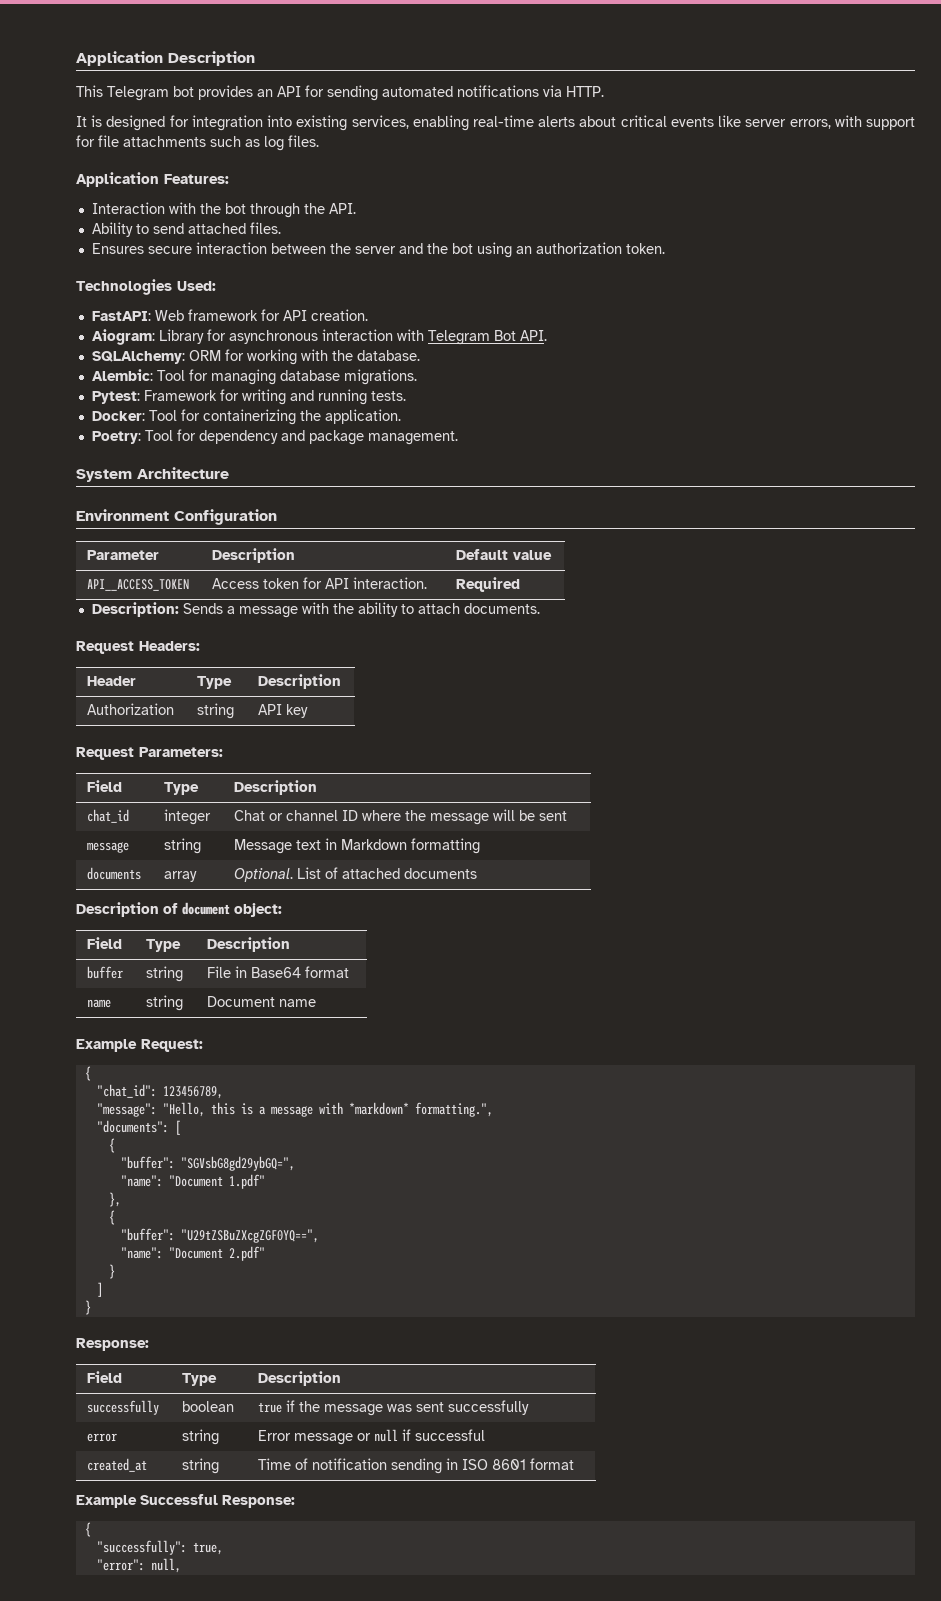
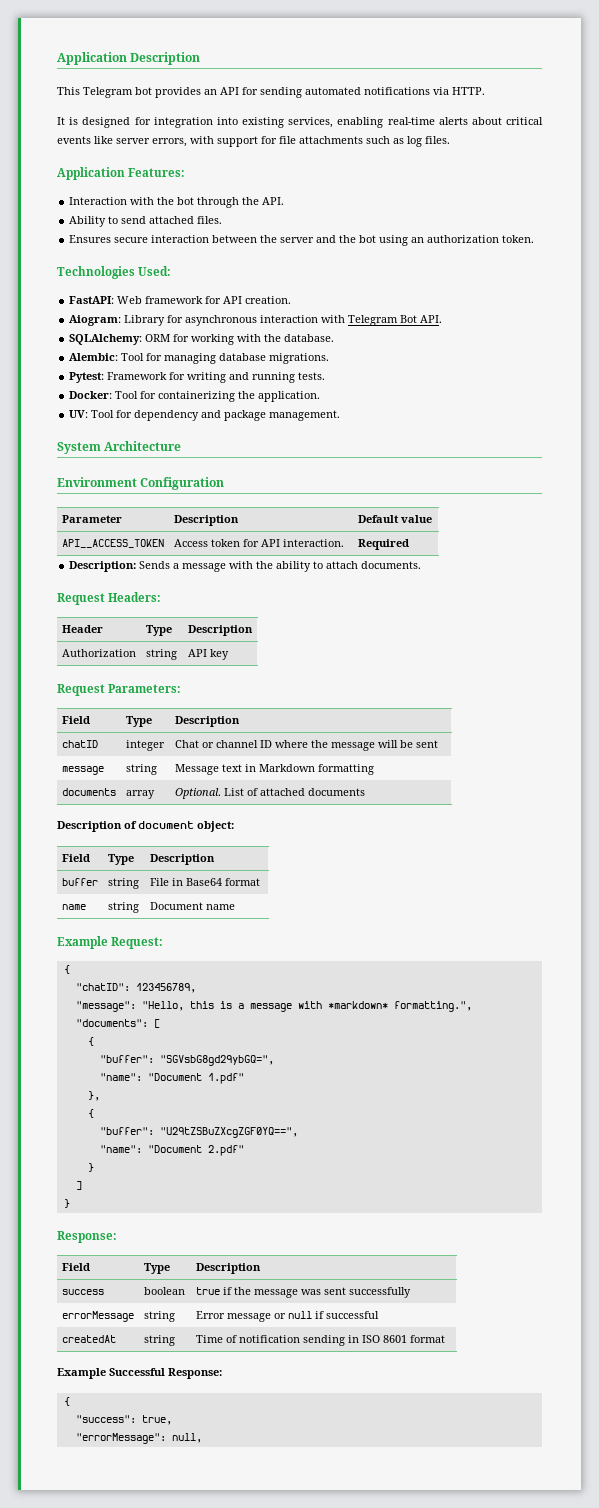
- Poetry: Tool for dependency and package management.
+ UV: Tool for dependency and package management.
- chat_id | integer | Chat or channel ID where the message will be sent
+ chatID | integer | Chat or channel ID where the message will be sent
- "chat_id": 123456789,
+ "chatID": 123456789,
- successfully | boolean | true if the message was sent successfully
+ success | boolean | true if the message was sent successfully
- error | string | Error message or null if successful
+ errorMessage | string | Error message or null if successful
- created_at | string | Time of notification sending in ISO 8601 format
+ createdAt | string | Time of notification sending in ISO 8601 format
- "successfully": true,
+ "success": true,
- "error": null,
+ "errorMessage": null,

